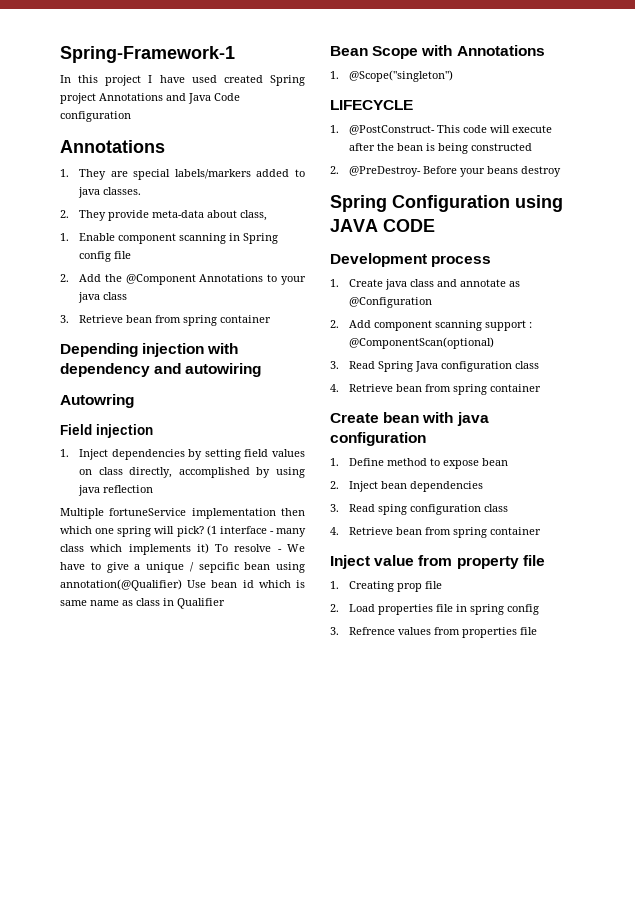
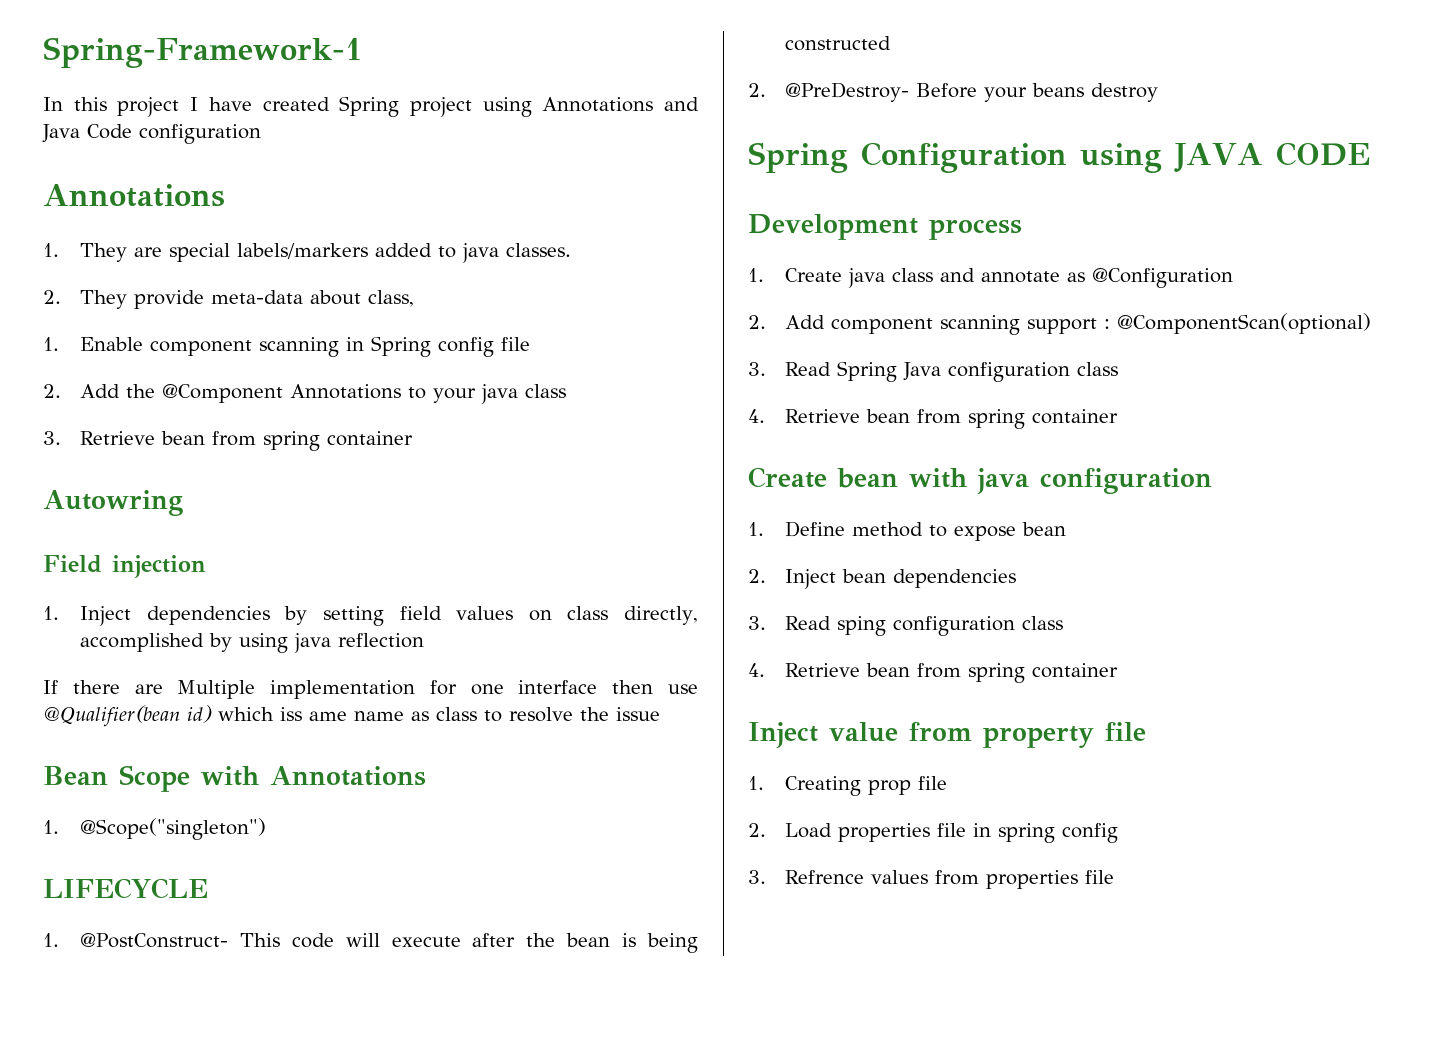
- In this project I have used created Spring project Annotations and Java Code configuration
+ In this project I have created Spring project using Annotations and Java Code configuration
- Depending injection with dependency and autowiring
- Multiple fortuneService implementation then which one spring will pick? (1 interface - many class which implements it) To resolve - We have to give a unique / sepcific bean using annotation(@Qualifier) Use bean id which is same name as class in Qualifier
+ If there are Multiple implementation for one interface then use @Qualifier(bean id) which iss ame name as class to resolve the issue

